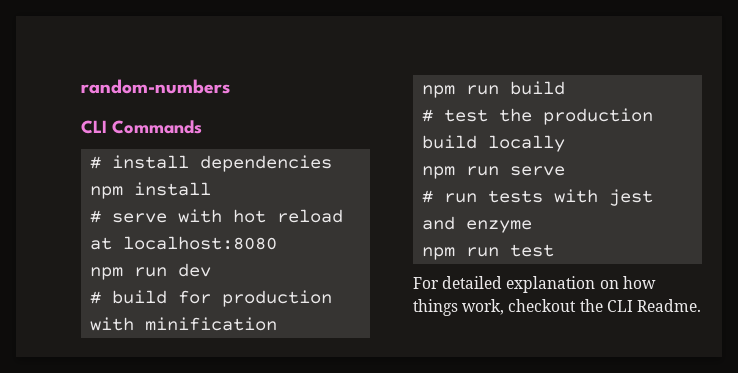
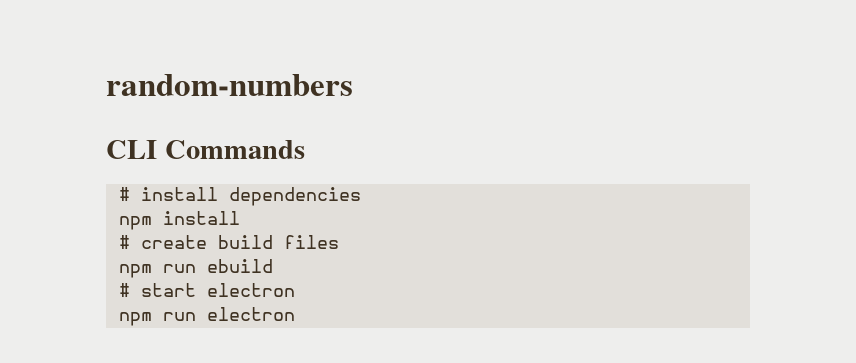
- # serve with hot reload at localhost:8080
- npm run dev
- # build for production with minification
- npm run build
- # test the production build locally
- npm run serve
- # run tests with jest and enzyme
- npm run test
- For detailed explanation on how things work, checkout the CLI Readme.
+ # create build files
+ npm run ebuild
+ # start electron
+ npm run electron

